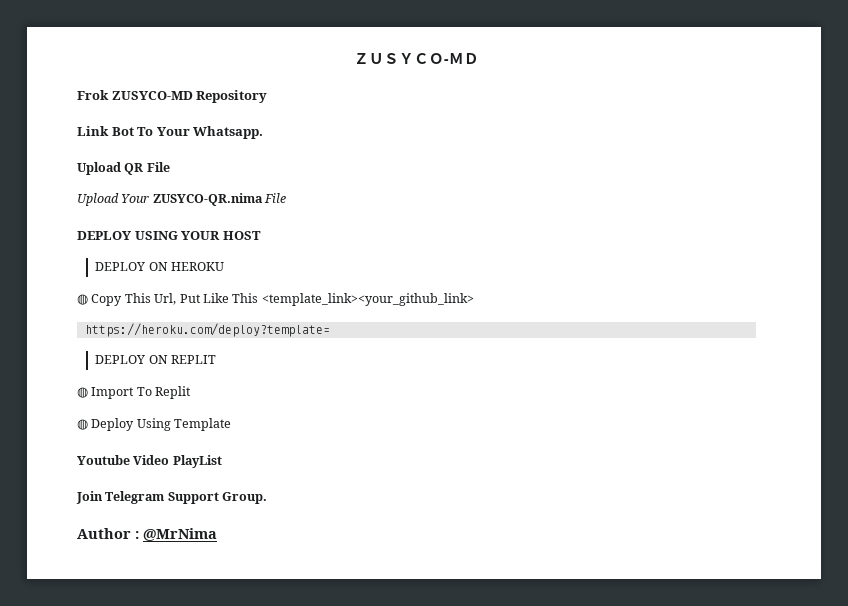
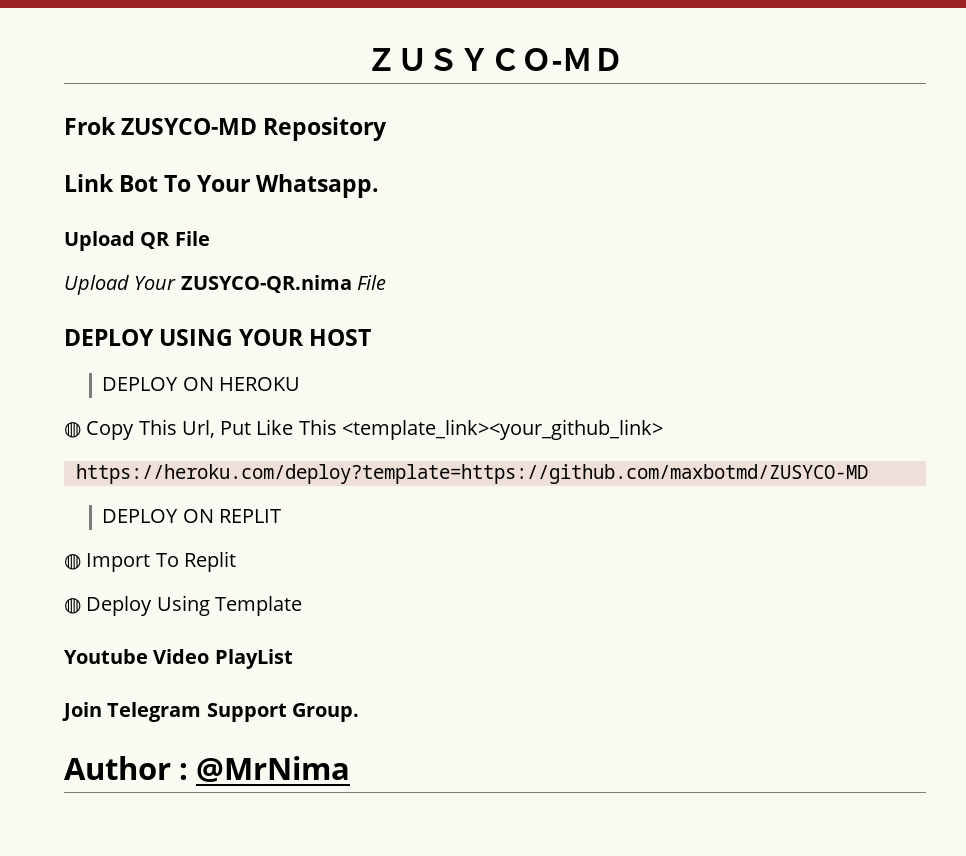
- https://heroku.com/deploy?template=
+ https://heroku.com/deploy?template=https://github.com/maxbotmd/ZUSYCO-MD

